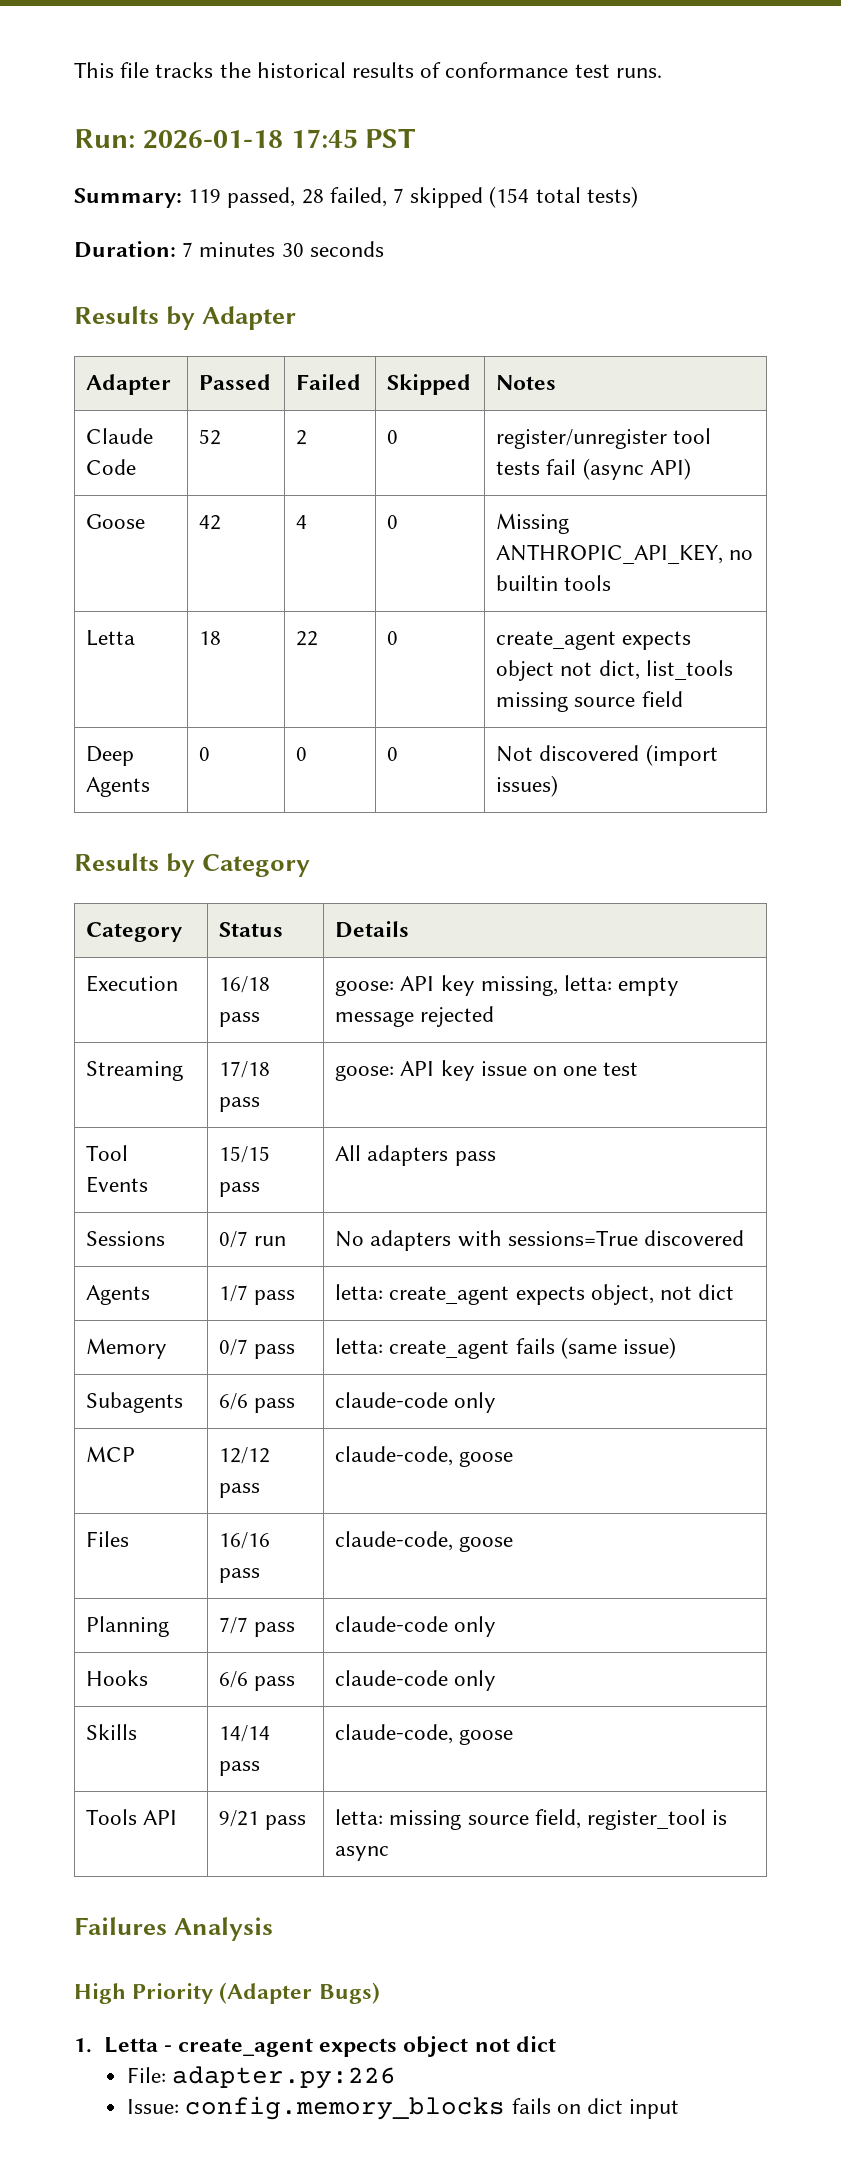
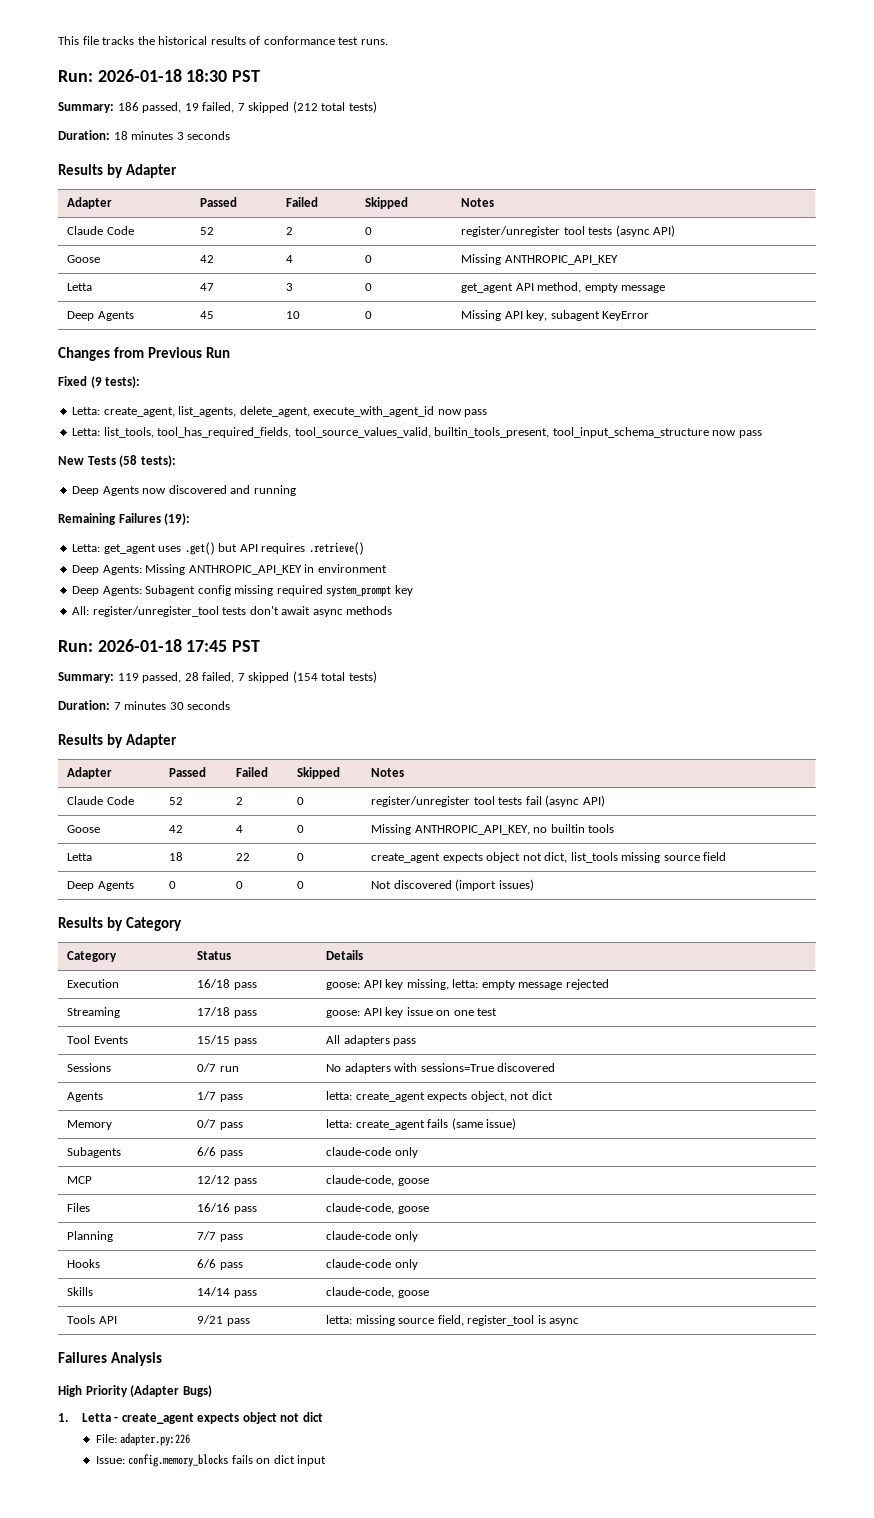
+ Run: 2026-01-18 18:30 PST
+ Summary: 186 passed, 19 failed, 7 skipped (212 total tests)
+ Duration: 18 minutes 3 seconds
+ Results by Adapter
+ Adapter | Passed | Failed | Skipped | Notes
+ Claude Code | 52 | 2 | 0 | register/unregister tool tests (async API)
+ Goose | 42 | 4 | 0 | Missing ANTHROPIC_API_KEY
+ Letta | 47 | 3 | 0 | get_agent API method, empty message
+ Deep Agents | 45 | 10 | 0 | Missing API key, subagent KeyError
+ Changes from Previous Run
+ Fixed (9 tests):
+ Letta: create_agent, list_agents, delete_agent, execute_with_agent_id now pass
+ Letta: list_tools, tool_has_required_fields, tool_source_values_valid, builtin_tools_present, tool_input_schema_structure now pass
+ New Tests (58 tests):
+ Deep Agents now discovered and running
+ Remaining Failures (19):
+ Letta: get_agent uses .get() but API requires .retrieve()
+ Deep Agents: Missing ANTHROPIC_API_KEY in environment
+ Deep Agents: Subagent config missing required system_prompt key
+ All: register/unregister_tool tests don't await async methods

